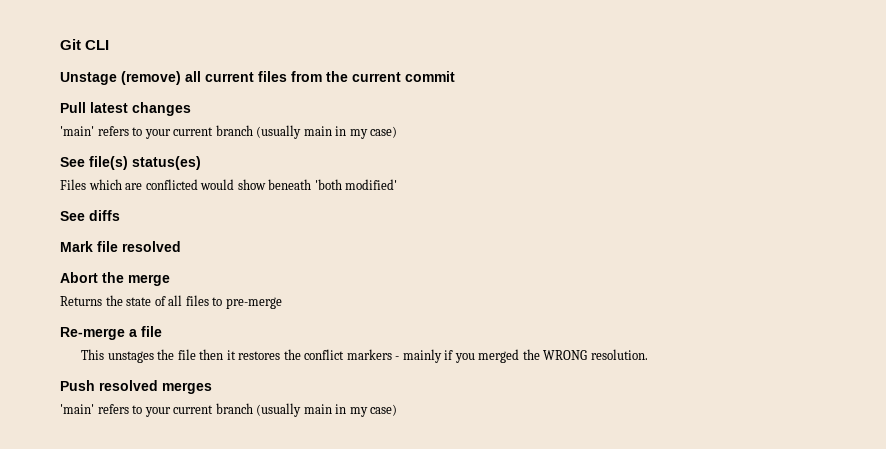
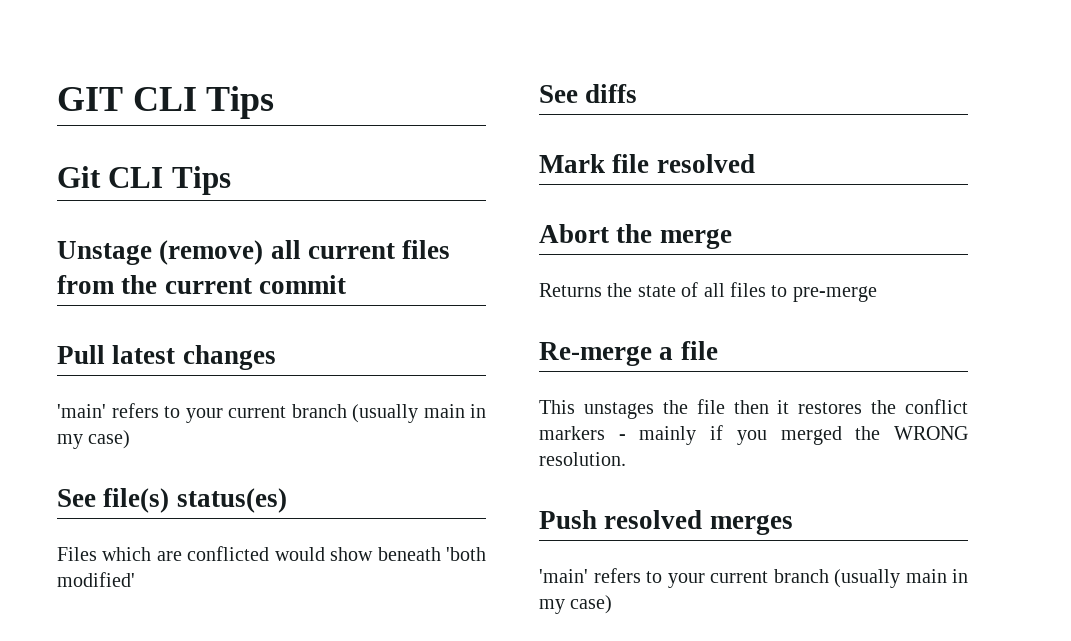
+ GIT CLI Tips
- Git CLI
+ Git CLI Tips

